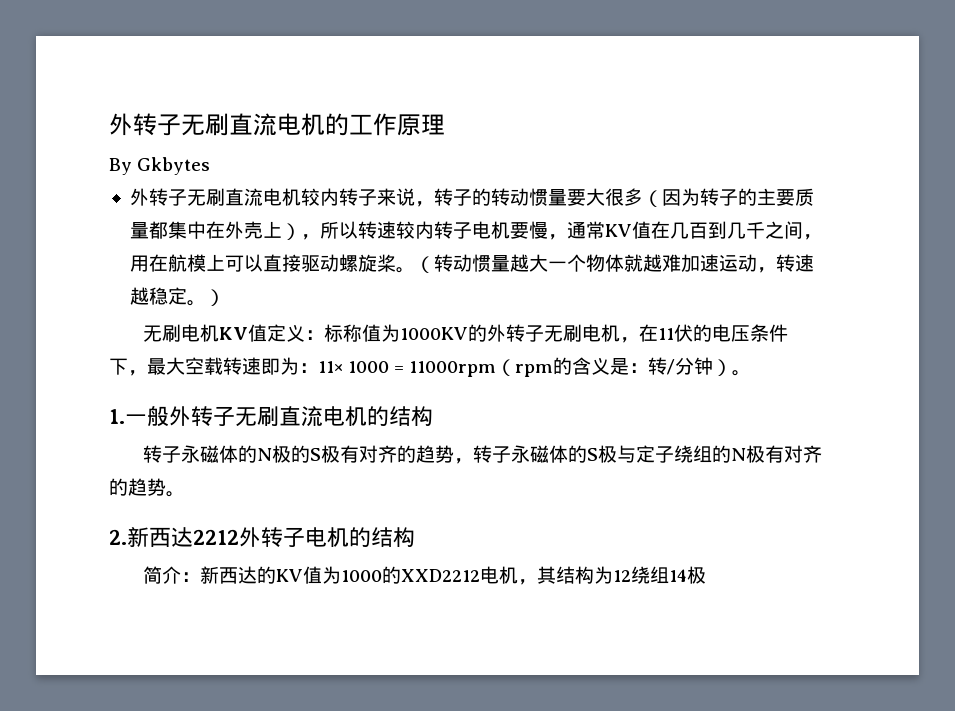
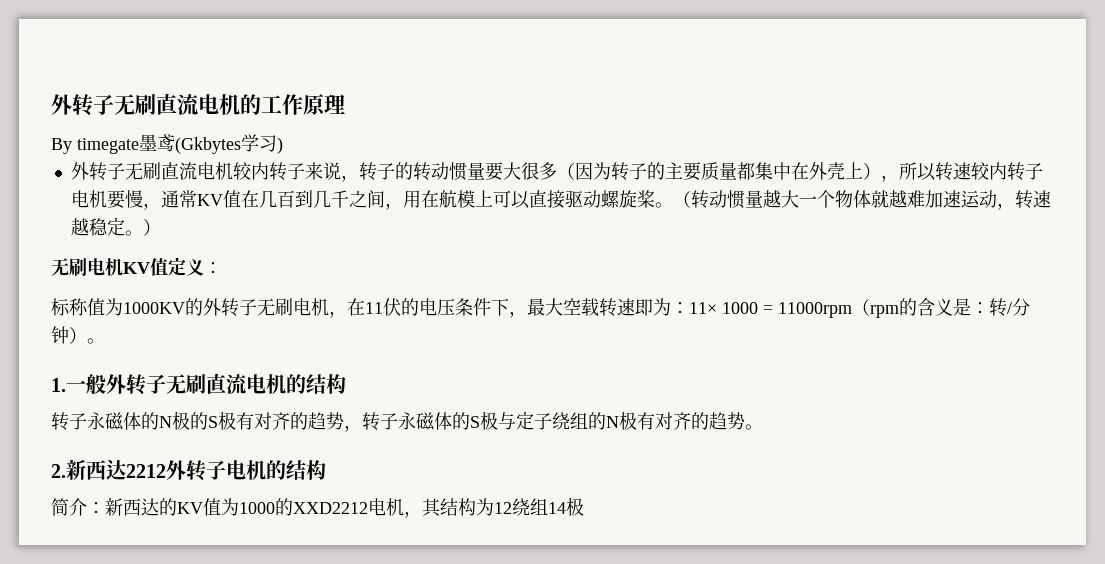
- By Gkbytes
+ By timegate墨鸢(Gkbytes学习)
- 无刷电机KV值定义：标称值为1000KV的外转子无刷电机，在11伏的电压条件下，最大空载转速即为：11× 1000 = 11000rpm（rpm的含义是：转/分钟）。
+ 无刷电机KV值定义：
+ 标称值为1000KV的外转子无刷电机，在11伏的电压条件下，最大空载转速即为：11× 1000 = 11000rpm（rpm的含义是：转/分钟）。

